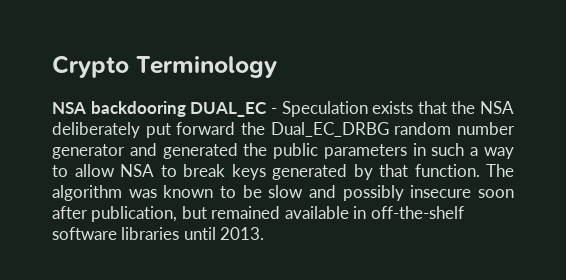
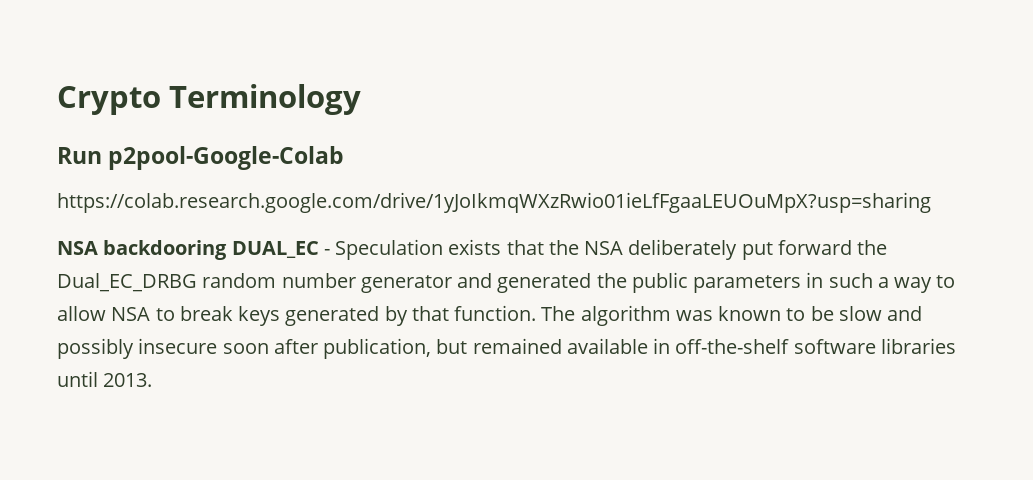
+ Run p2pool-Google-Colab
+ https://colab.research.google.com/drive/1yJoIkmqWXzRwio01ieLfFgaaLEUOuMpX?usp=sharing

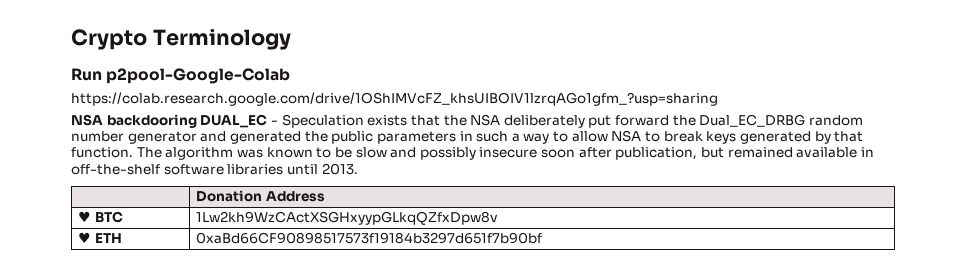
- https://colab.research.google.com/drive/1yJoIkmqWXzRwio01ieLfFgaaLEUOuMpX?usp=sharing
+ https://colab.research.google.com/drive/1OShIMVcFZ_khsUIBOIV1lzrqAGo1gfm_?usp=sharing
+ | Donation Address
+ ♥ BTC | 1Lw2kh9WzCActXSGHxyypGLkqQZfxDpw8v
+ ♥ ETH | 0xaBd66CF90898517573f19184b3297d651f7b90bf

